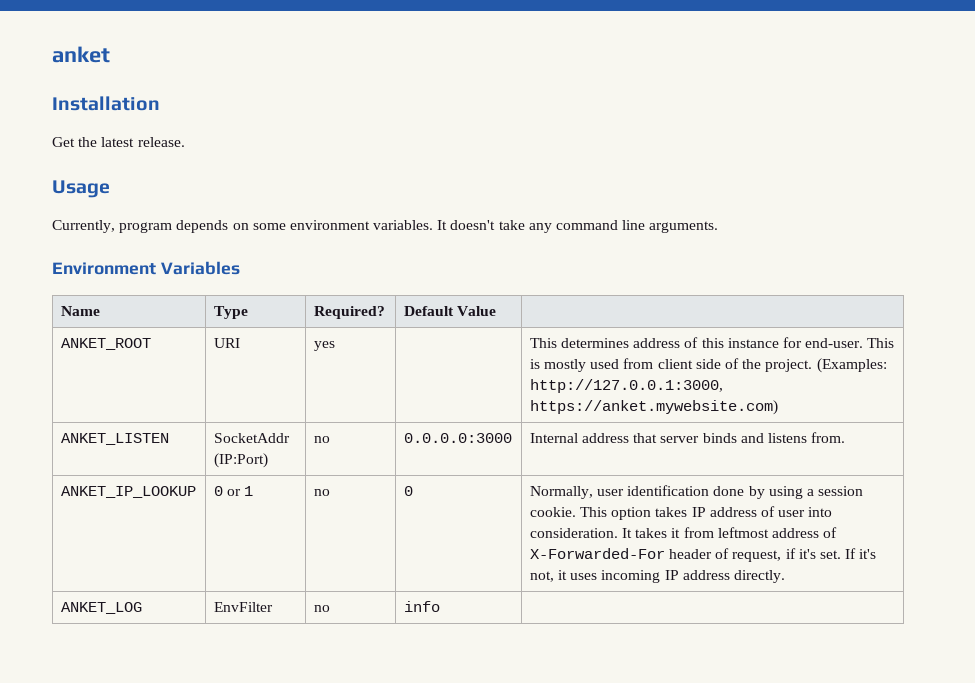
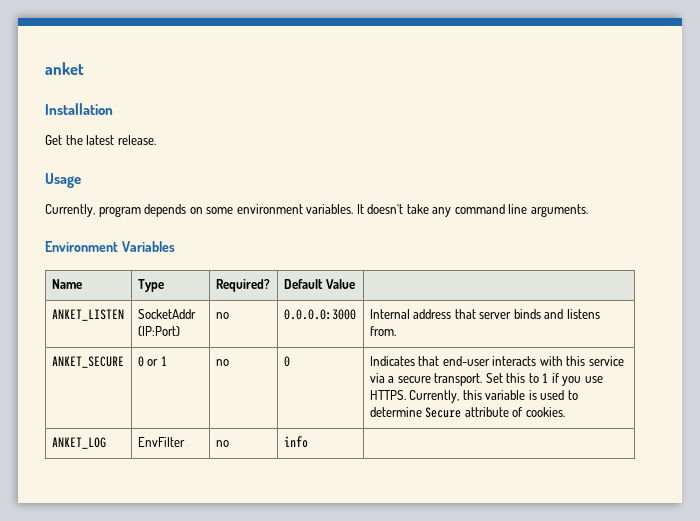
- ANKET_ROOT | URI | yes | | This determines address of this instance for end-user. This is mostly used from client side of the project. (Examples: http://127.0.0.1:3000, https://anket.mywebsite.com)
- ANKET_IP_LOOKUP
+ ANKET_SECURE
- Normally, user identification done by using a session cookie. This option takes IP address of user into consideration. It takes it from leftmost address of X-Forwarded-For header of request, if it's set. If it's not, it uses incoming IP address directly.
+ Indicates that end-user interacts with this service via a secure transport. Set this to 1 if you use HTTPS. Currently, this variable is used to determine Secure attribute of cookies.

